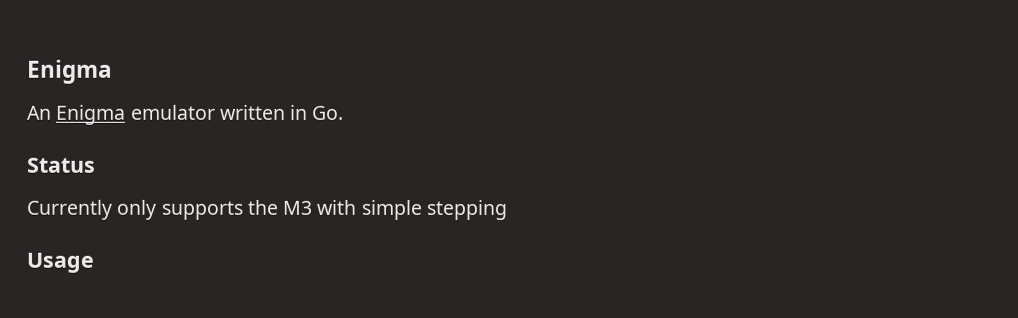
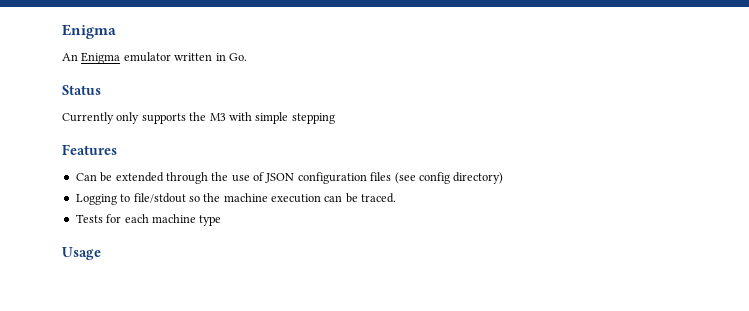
+ Features
+ Can be extended through the use of JSON configuration files (see config directory)
+ Logging to file/stdout so the machine execution can be traced.
+ Tests for each machine type

